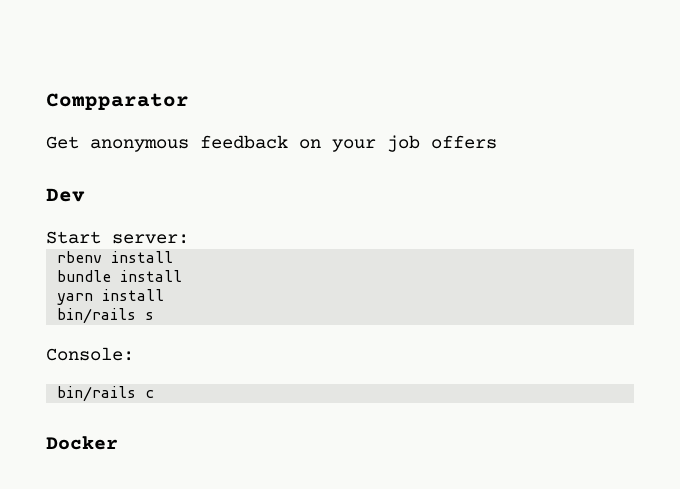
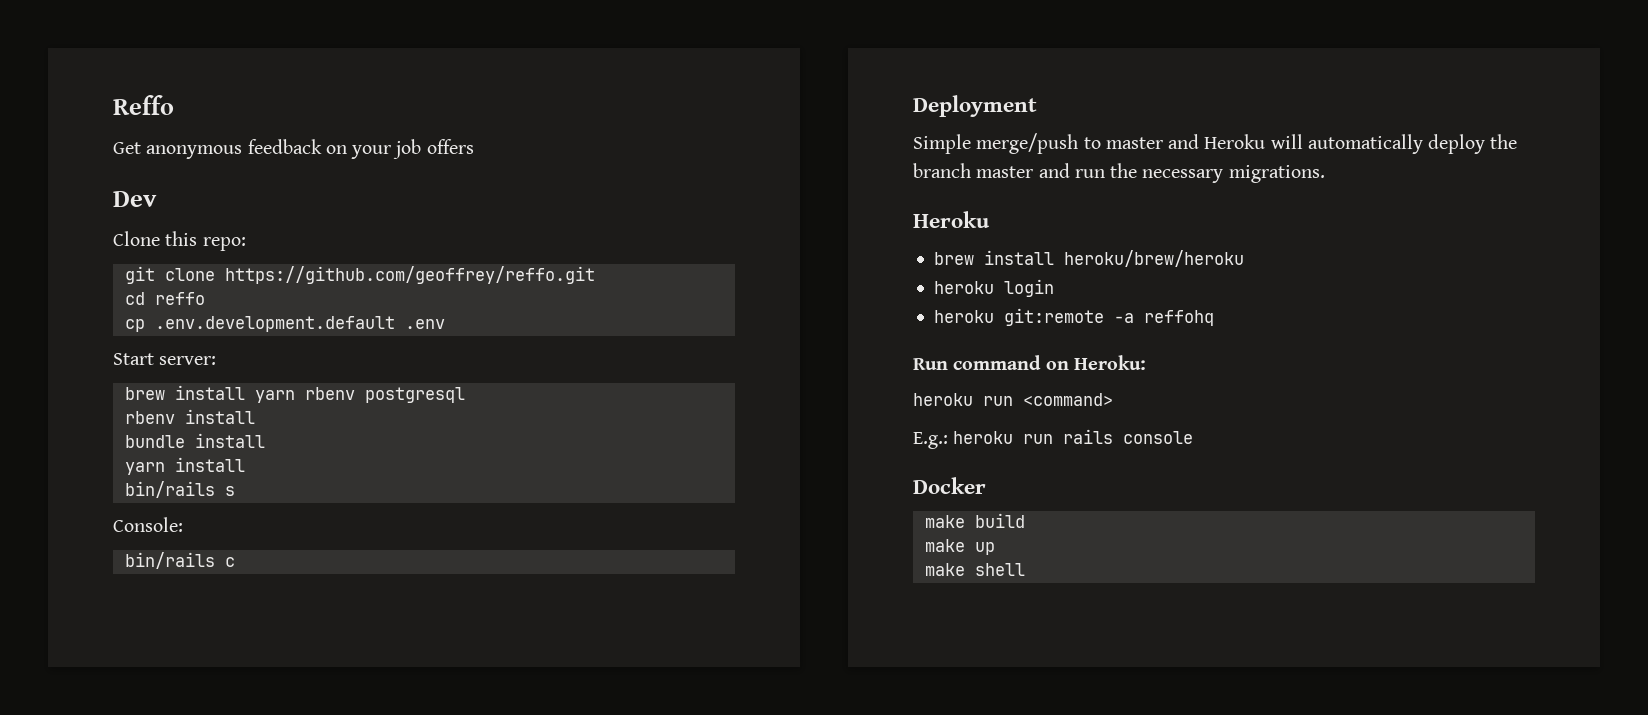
- Compparator
+ Reffo
+ Clone this repo:
+ git clone https://github.com/geoffrey/reffo.git
+ cd reffo
+ cp .env.development.default .env
  Start server:
+ brew install yarn rbenv postgresql
+ Deployment
+ Simple merge/push to master and Heroku will automatically deploy the branch master and run the necessary migrations.
+ Heroku
+ brew install heroku/brew/heroku
+ heroku login
+ heroku git:remote -a reffohq
+ Run command on Heroku:
+ heroku run <command>
+ E.g.: heroku run rails console
  Docker
+ make build
+ make up
+ make shell

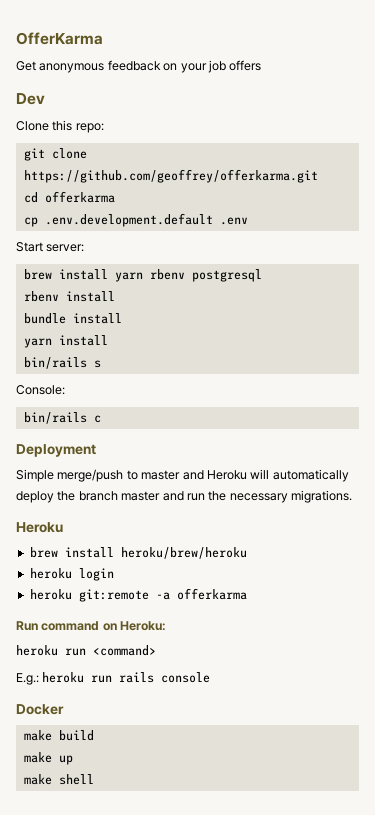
- Reffo
+ OfferKarma
- git clone https://github.com/geoffrey/reffo.git
+ git clone https://github.com/geoffrey/offerkarma.git
- cd reffo
+ cd offerkarma
- heroku git:remote -a reffohq
+ heroku git:remote -a offerkarma

